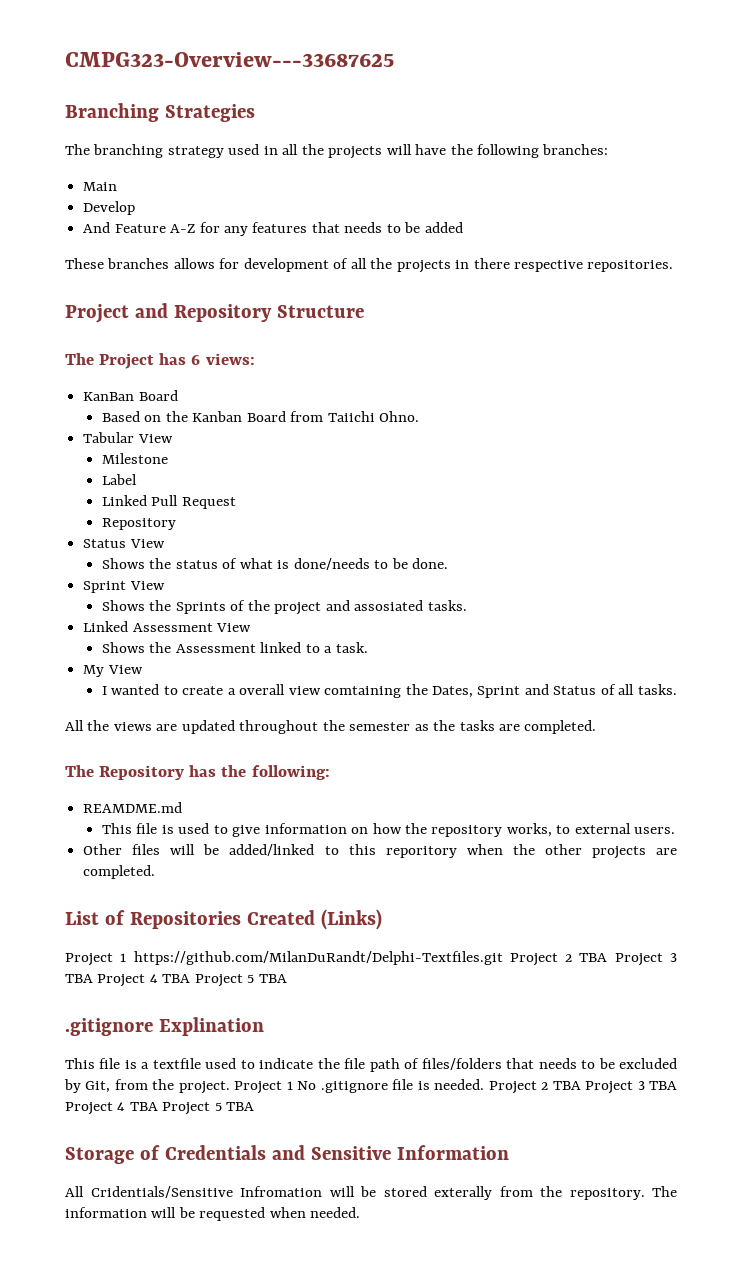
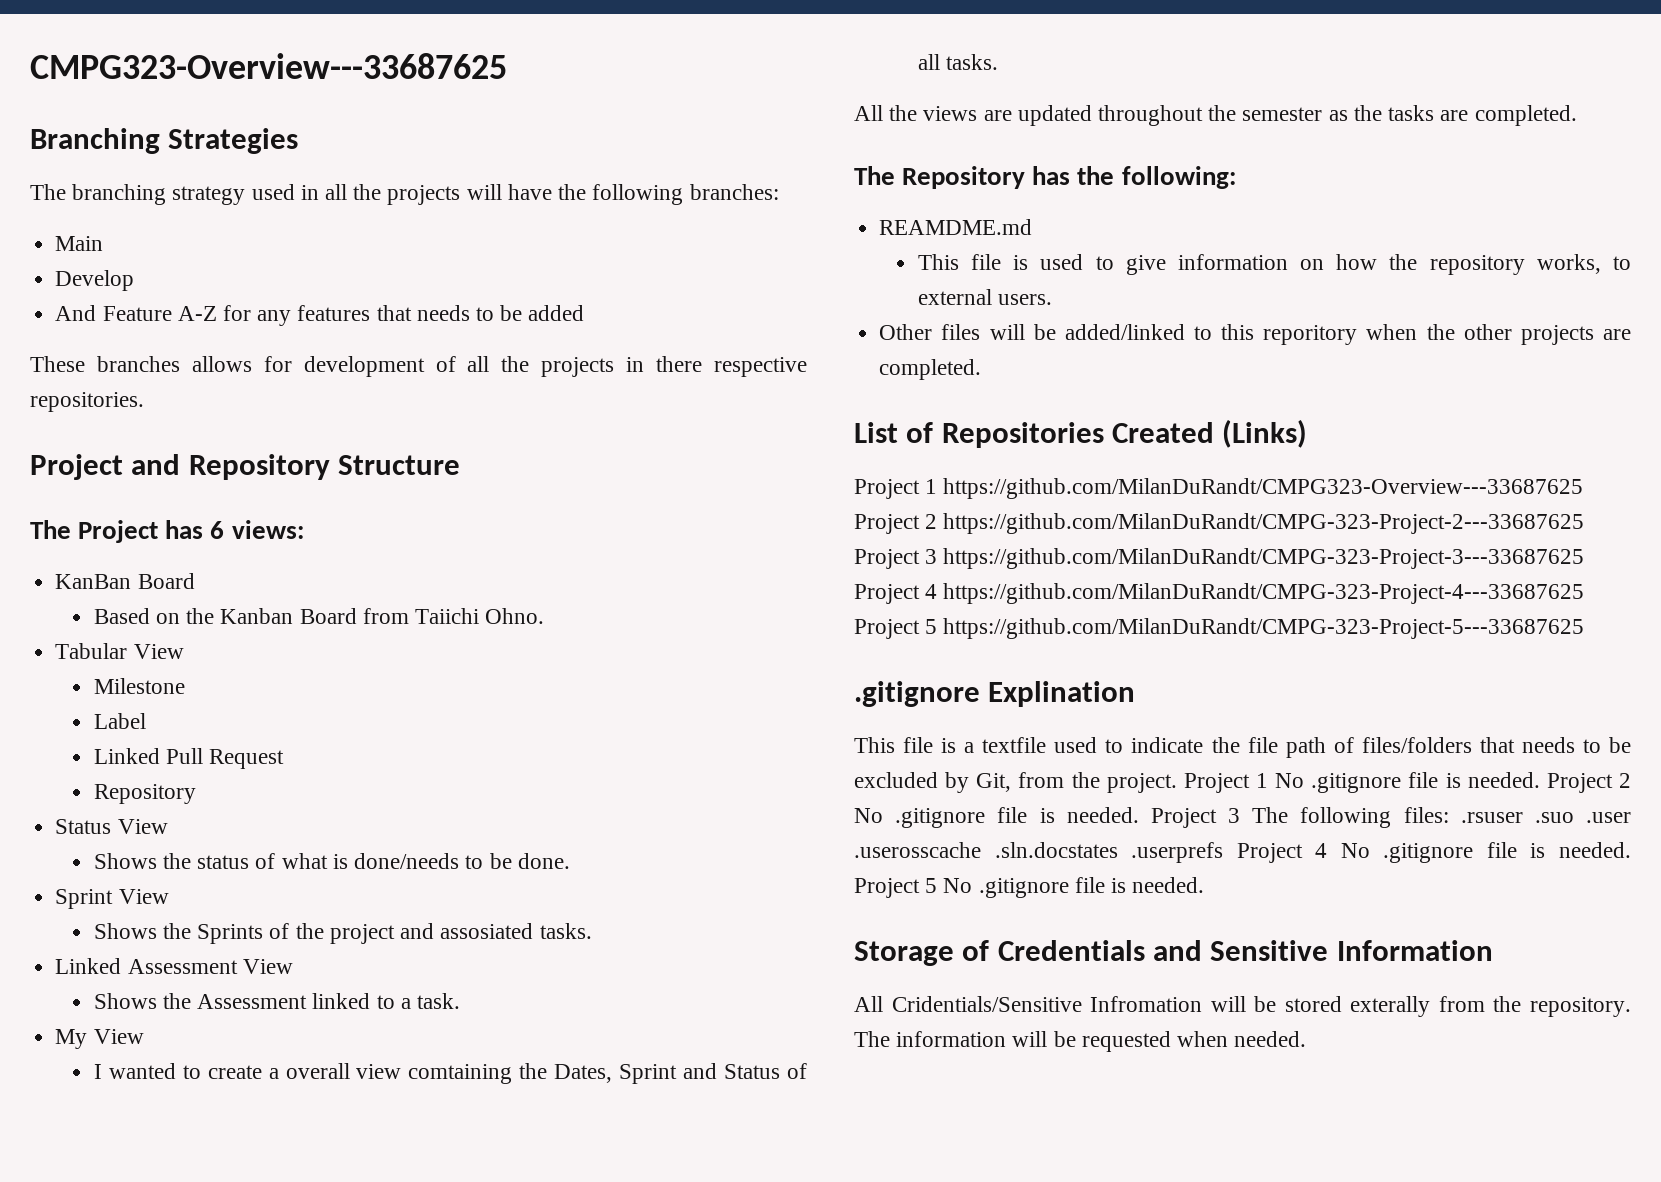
- Project 1 https://github.com/MilanDuRandt/Delphi-Textfiles.git Project 2 TBA Project 3 TBA Project 4 TBA Project 5 TBA
+ Project 1 https://github.com/MilanDuRandt/CMPG323-Overview---33687625 Project 2 https://github.com/MilanDuRandt/CMPG-323-Project-2---33687625 Project 3 https://github.com/MilanDuRandt/CMPG-323-Project-3---33687625 Project 4 https://github.com/MilanDuRandt/CMPG-323-Project-4---33687625 Project 5 https://github.com/MilanDuRandt/CMPG-323-Project-5---33687625
- Project 1 No .gitignore file is needed. Project 2 TBA Project 3 TBA Project 4 TBA Project 5 TBA
+ Project 1 No .gitignore file is needed. Project 2 No .gitignore file is needed. Project 3 The following files: .rsuser .suo .user .userosscache .sln.docstates .userprefs Project 4 No .gitignore file is needed. Project 5 No .gitignore file is needed.

